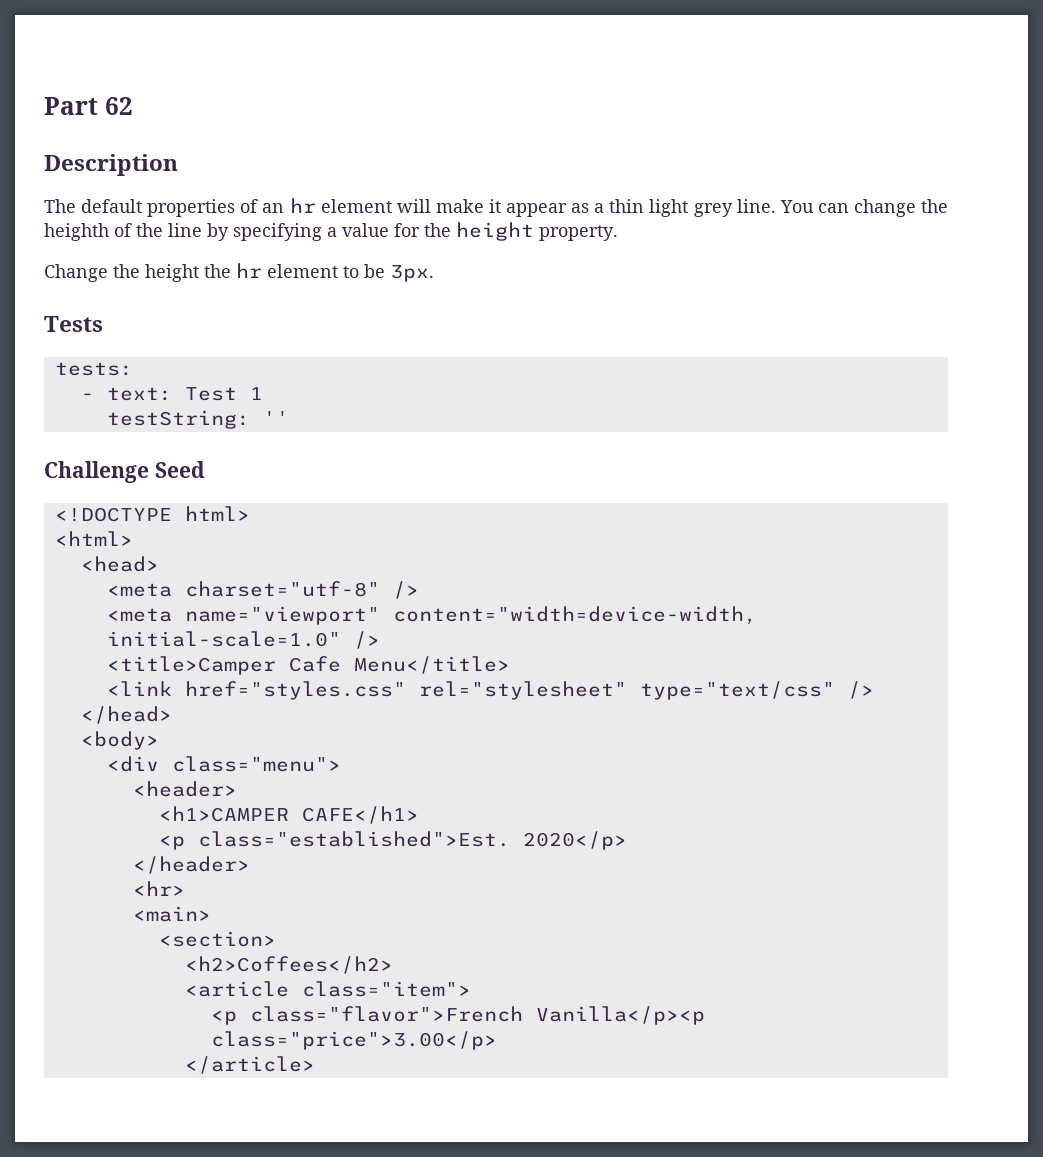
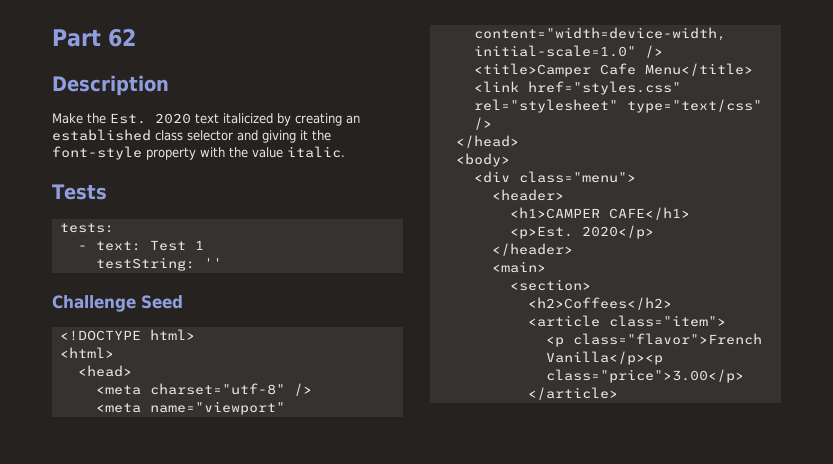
- The default properties of an hr element will make it appear as a thin light grey line. You can change the heighth of the line by specifying a value for the height property.
- Change the height the hr element to be 3px.
+ Make the Est. 2020 text italicized by creating an established class selector and giving it the font-style property with the value italic.
- <p class="established">Est.
+ <p>Est.
- <hr>

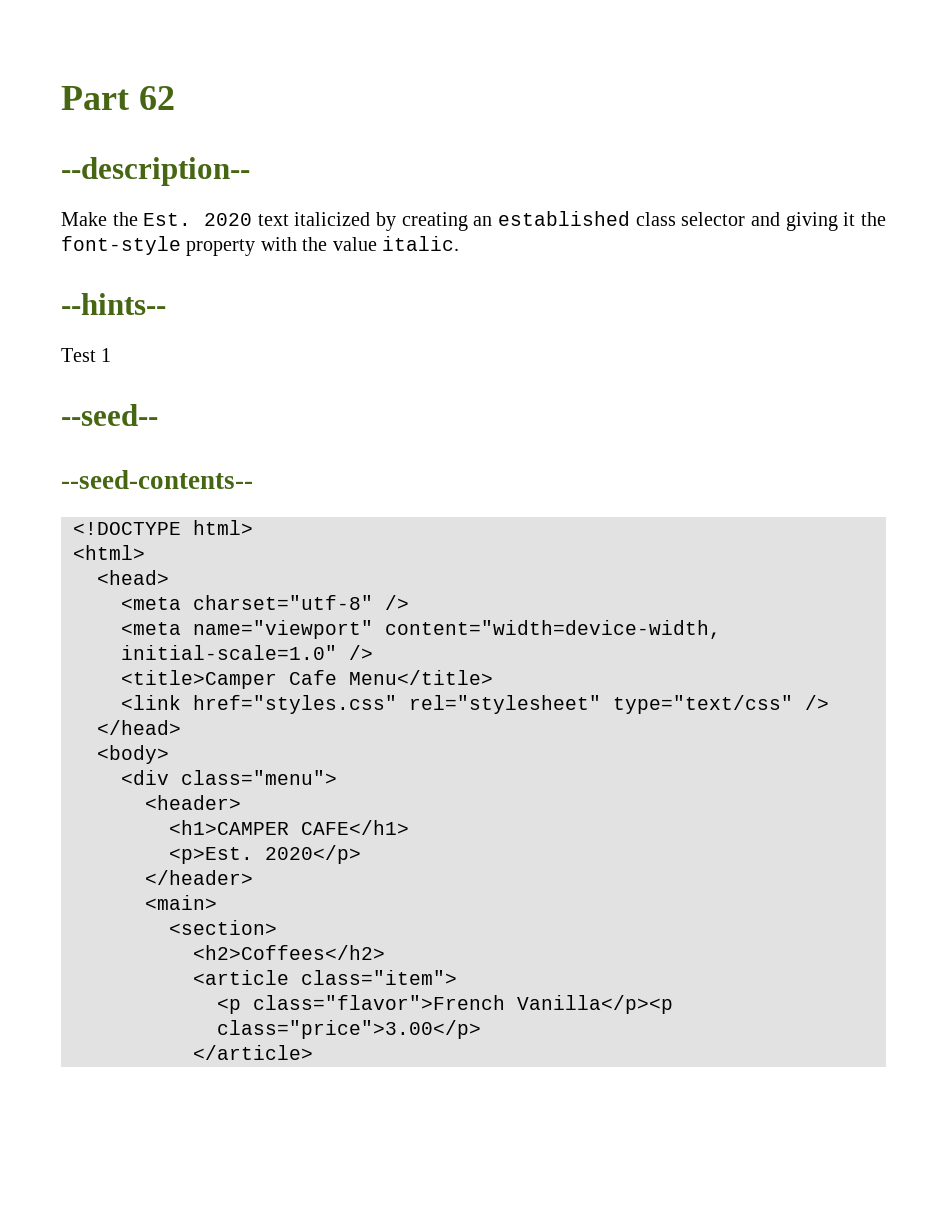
- Description
+ --description--
- Tests
- tests:
- - text: Test 1
- testString: ''
- Challenge Seed
+ --hints--
+ Test 1
+ --seed--
+ --seed-contents--

